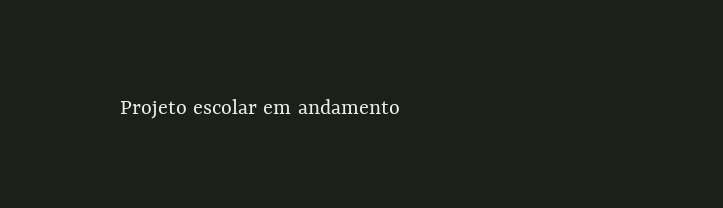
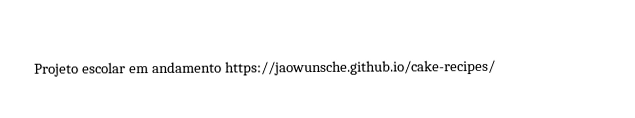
- Projeto escolar em andamento
+ Projeto escolar em andamento https://jaowunsche.github.io/cake-recipes/

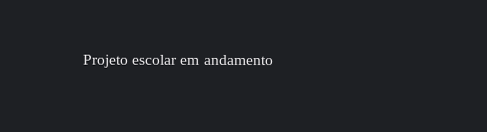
- Projeto escolar em andamento https://jaowunsche.github.io/cake-recipes/
+ Projeto escolar em andamento

